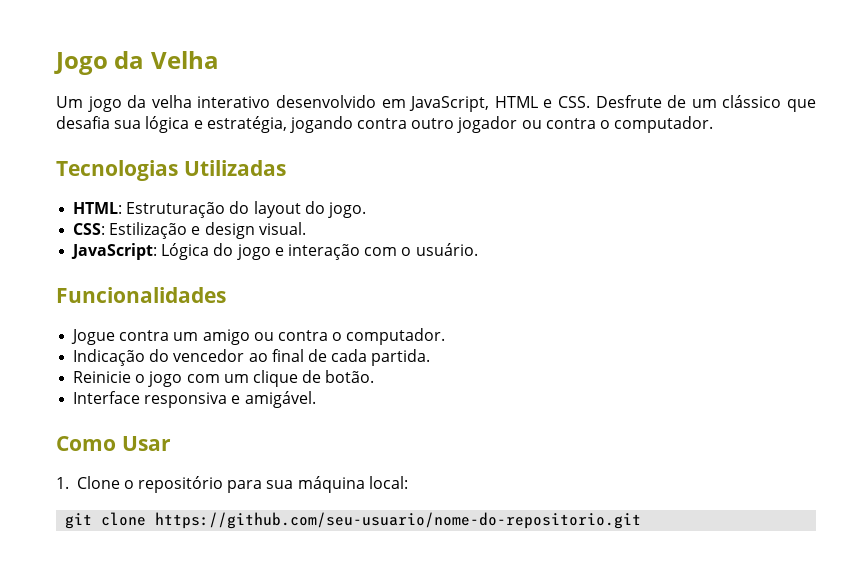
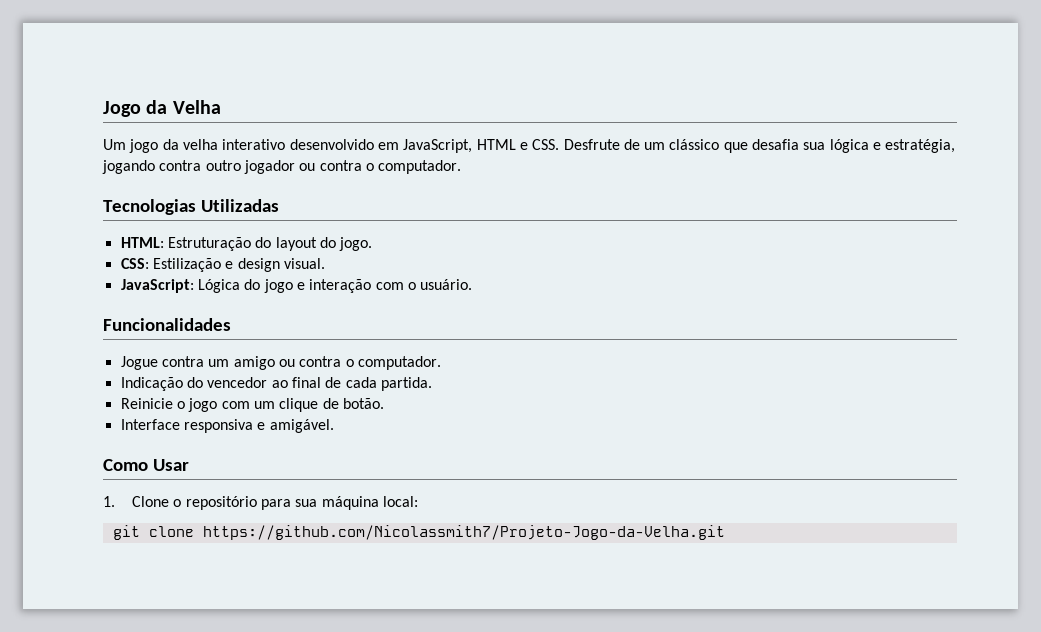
- git clone https://github.com/seu-usuario/nome-do-repositorio.git
+ git clone https://github.com/Nicolassmith7/Projeto-Jogo-da-Velha.git

